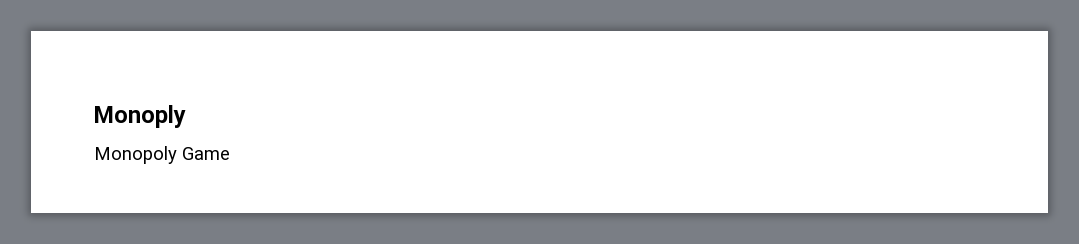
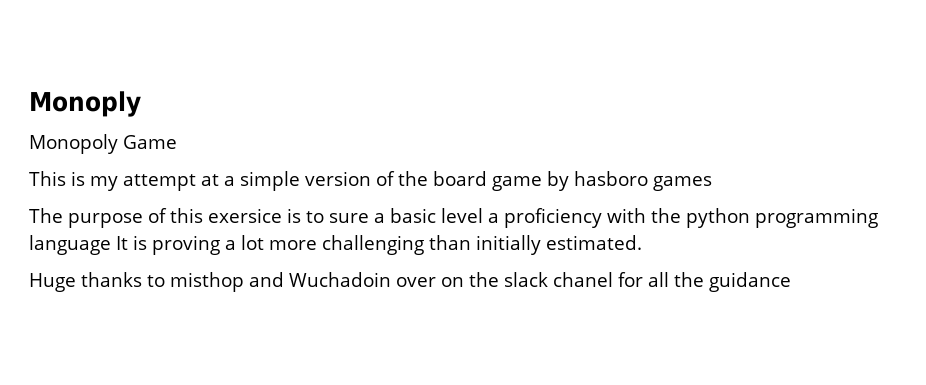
+ This is my attempt at a simple version of the board game by hasboro games
+ The purpose of this exersice is to sure a basic level a proficiency with the python programming language It is proving a lot more challenging than initially estimated.
+ Huge thanks to misthop and Wuchadoin over on the slack chanel for all the guidance

